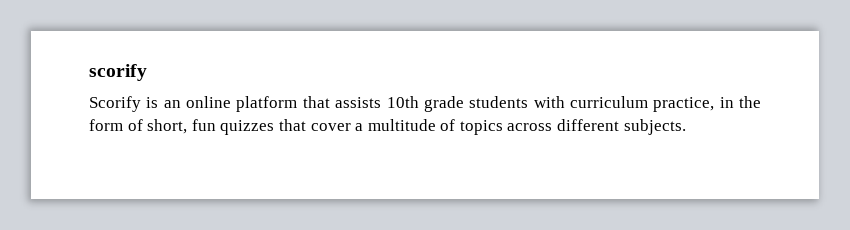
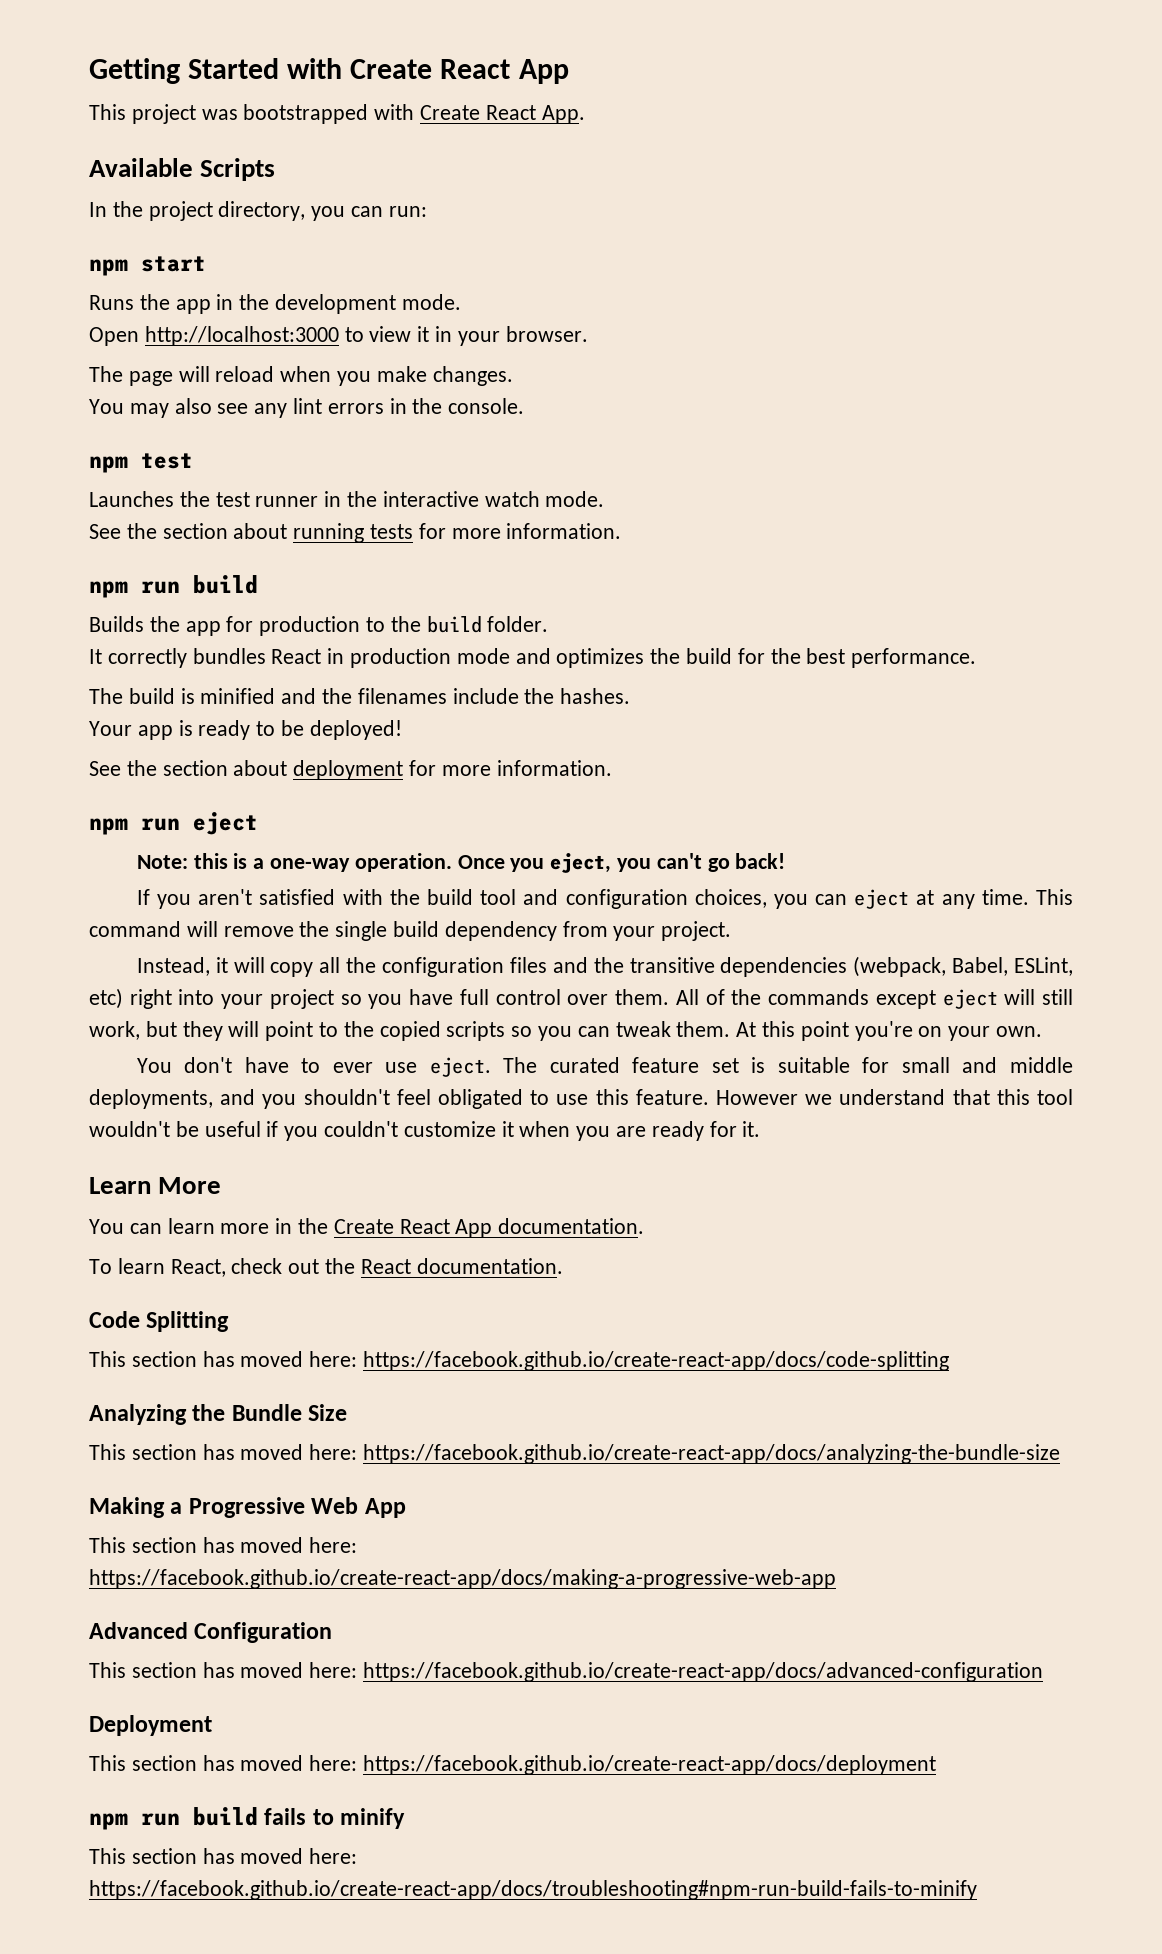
- scorify
- Scorify is an online platform that assists 10th grade students with curriculum practice, in the form of short, fun quizzes that cover a multitude of topics across different subjects.
+ Getting Started with Create React App
+ This project was bootstrapped with Create React App.
+ Available Scripts
+ In the project directory, you can run:
+ npm start
+ Runs the app in the development mode.
+ Open http://localhost:3000 to view it in your browser.
+ The page will reload when you make changes.
+ You may also see any lint errors in the console.
+ npm test
+ Launches the test runner in the interactive watch mode.
+ See the section about running tests for more information.
+ npm run build
+ Builds the app for production to the build folder.
+ It correctly bundles React in production mode and optimizes the build for the best performance.
+ The build is minified and the filenames include the hashes.
+ Your app is ready to be deployed!
+ See the section about deployment for more information.
+ npm run eject
+ Note: this is a one-way operation. Once you eject, you can't go back!
+ If you aren't satisfied with the build tool and configuration choices, you can eject at any time. This command will remove the single build dependency from your project.
+ Instead, it will copy all the configuration files and the transitive dependencies (webpack, Babel, ESLint, etc) right into your project so you have full control over them. All of the commands except eject will still work, but they will point to the copied scripts so you can tweak them. At this point you're on your own.
+ You don't have to ever use eject. The curated feature set is suitable for small and middle deployments, and you shouldn't feel obligated to use this feature. However we understand that this tool wouldn't be useful if you couldn't customize it when you are ready for it.
+ Learn More
+ You can learn more in the Create React App documentation.
+ To learn React, check out the React documentation.
+ Code Splitting
+ This section has moved here: https://facebook.github.io/create-react-app/docs/code-splitting
+ Analyzing the Bundle Size
+ This section has moved here: https://facebook.github.io/create-react-app/docs/analyzing-the-bundle-size
+ Making a Progressive Web App
+ This section has moved here: https://facebook.github.io/create-react-app/docs/making-a-progressive-web-app
+ Advanced Configuration
+ This section has moved here: https://facebook.github.io/create-react-app/docs/advanced-configuration
+ Deployment
+ This section has moved here: https://facebook.github.io/create-react-app/docs/deployment
+ npm run build fails to minify
+ This section has moved here: https://facebook.github.io/create-react-app/docs/troubleshooting#npm-run-build-fails-to-minify

